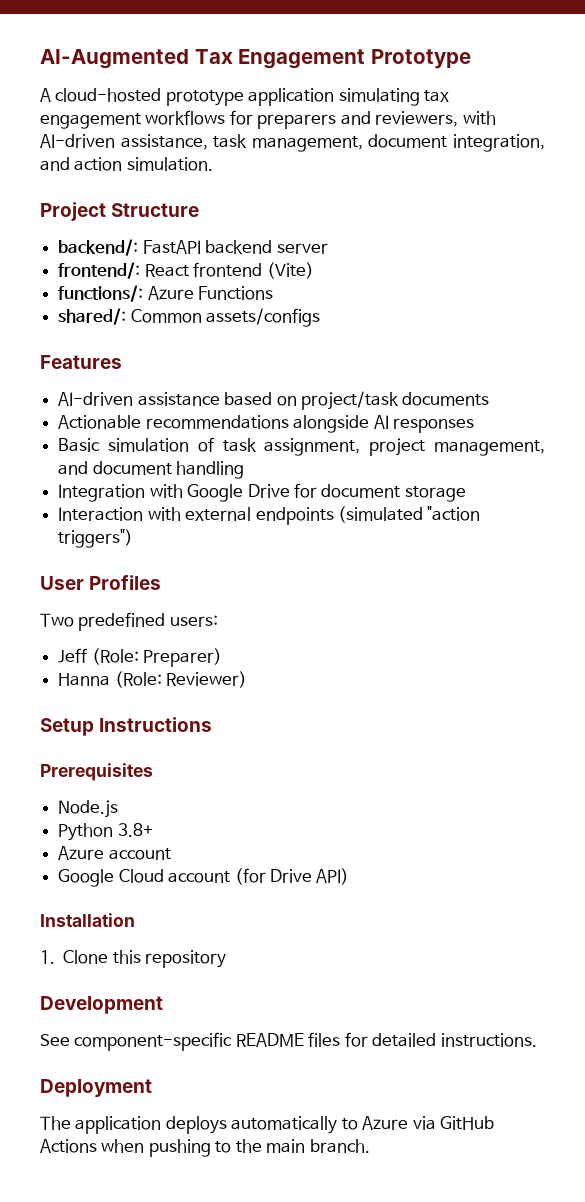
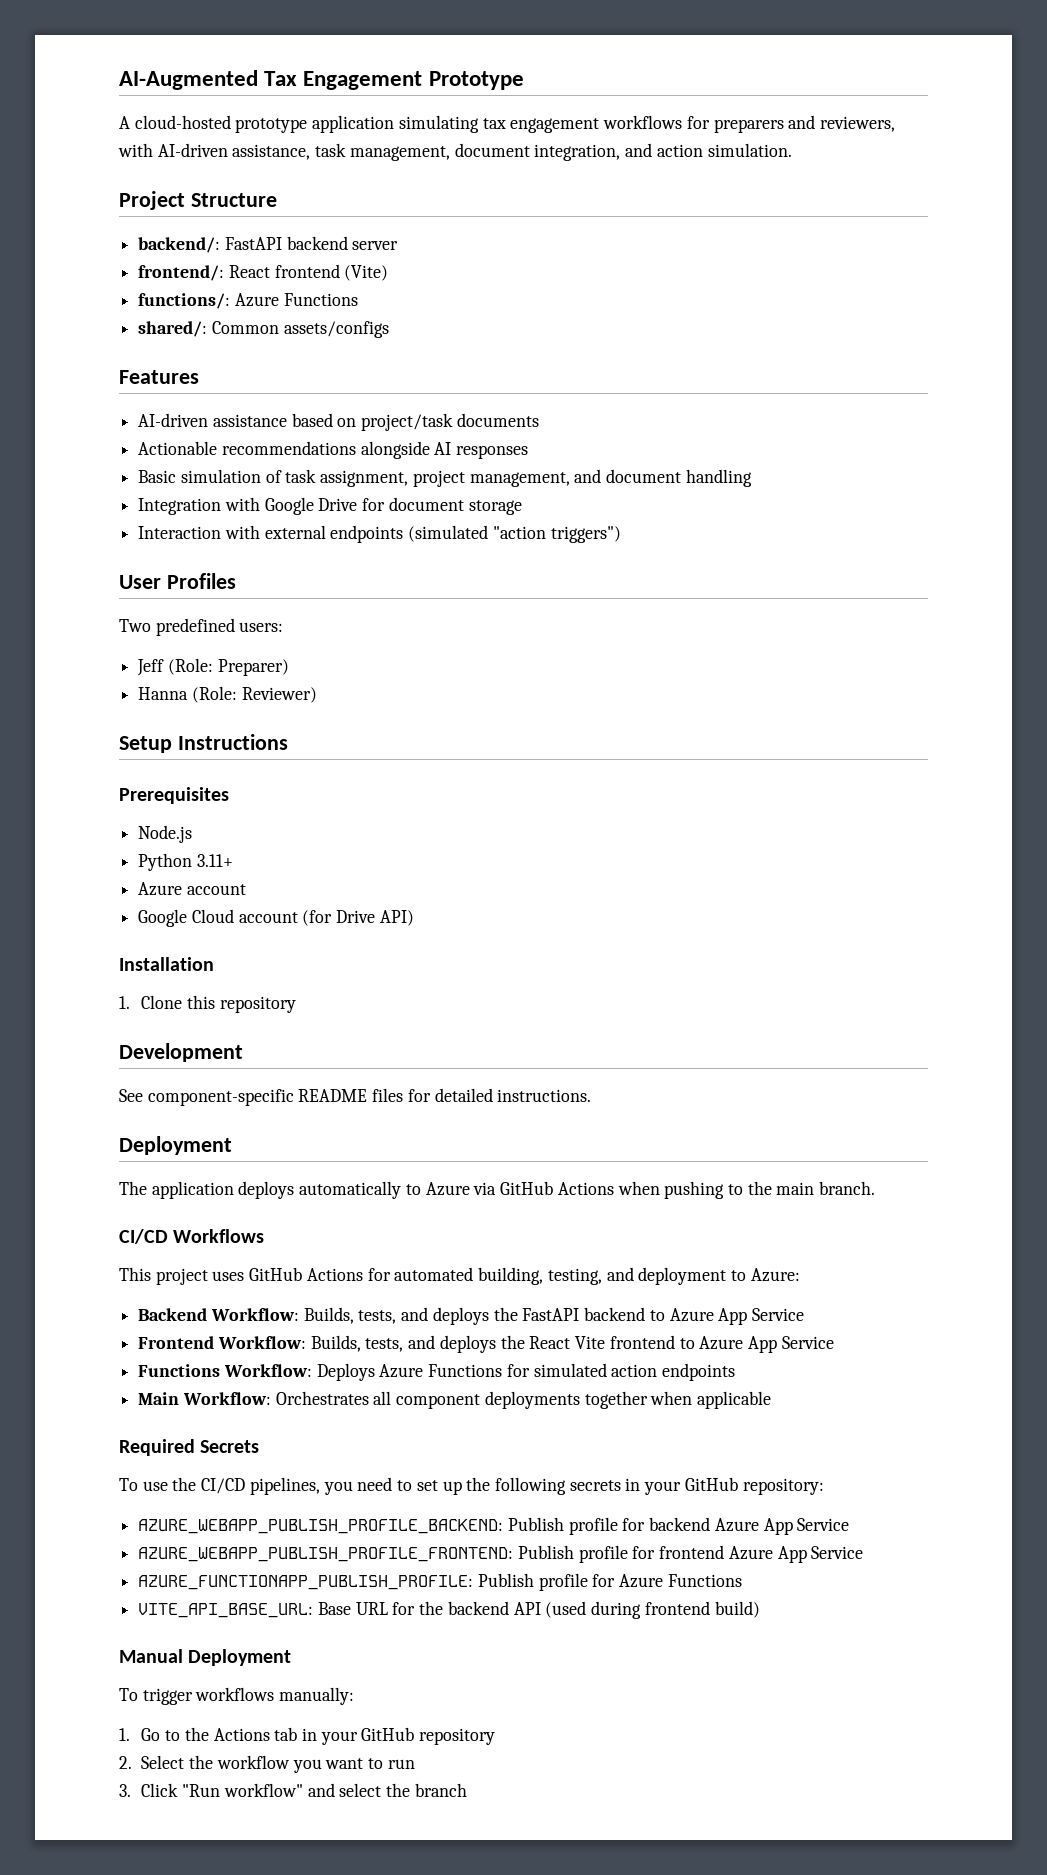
- Python 3.8+
+ Python 3.11+
+ CI/CD Workflows
+ This project uses GitHub Actions for automated building, testing, and deployment to Azure:
+ Backend Workflow: Builds, tests, and deploys the FastAPI backend to Azure App Service
+ Frontend Workflow: Builds, tests, and deploys the React Vite frontend to Azure App Service
+ Functions Workflow: Deploys Azure Functions for simulated action endpoints
+ Main Workflow: Orchestrates all component deployments together when applicable
+ Required Secrets
+ To use the CI/CD pipelines, you need to set up the following secrets in your GitHub repository:
+ AZURE_WEBAPP_PUBLISH_PROFILE_BACKEND: Publish profile for backend Azure App Service
+ AZURE_WEBAPP_PUBLISH_PROFILE_FRONTEND: Publish profile for frontend Azure App Service
+ AZURE_FUNCTIONAPP_PUBLISH_PROFILE: Publish profile for Azure Functions
+ VITE_API_BASE_URL: Base URL for the backend API (used during frontend build)
+ Manual Deployment
+ To trigger workflows manually:
+ 1. Go to the Actions tab in your GitHub repository
+ 2. Select the workflow you want to run
+ 3. Click "Run workflow" and select the branch

